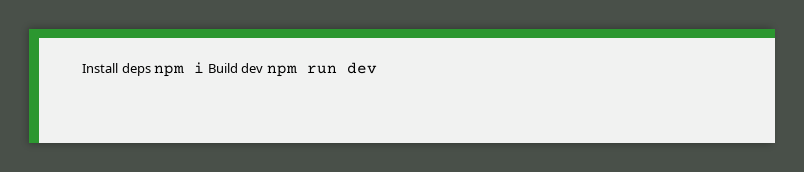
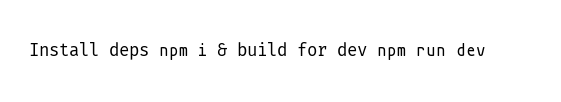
- Install deps npm i Build dev npm run dev
+ Install deps npm i & build for dev npm run dev

